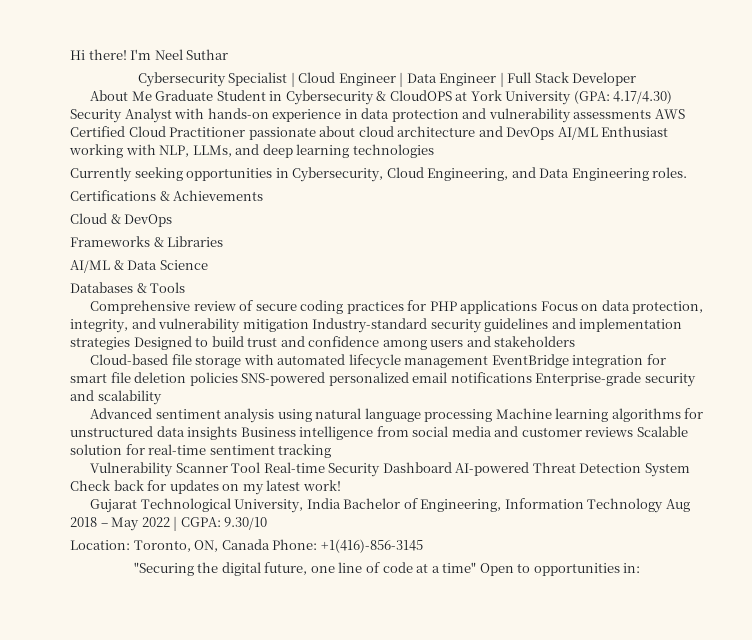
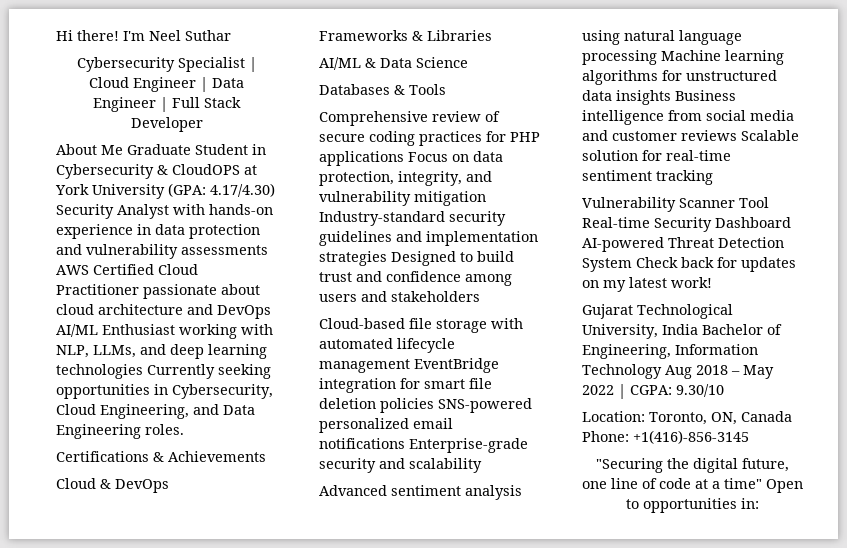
- About Me Graduate Student in Cybersecurity & CloudOPS at York University (GPA: 4.17/4.30) Security Analyst with hands-on experience in data protection and vulnerability assessments AWS Certified Cloud Practitioner passionate about cloud architecture and DevOps AI/ML Enthusiast working with NLP, LLMs, and deep learning technologies
- Currently seeking opportunities in Cybersecurity, Cloud Engineering, and Data Engineering roles.
+ About Me Graduate Student in Cybersecurity & CloudOPS at York University (GPA: 4.17/4.30) Security Analyst with hands-on experience in data protection and vulnerability assessments AWS Certified Cloud Practitioner passionate about cloud architecture and DevOps AI/ML Enthusiast working with NLP, LLMs, and deep learning technologies Currently seeking opportunities in Cybersecurity, Cloud Engineering, and Data Engineering roles.

